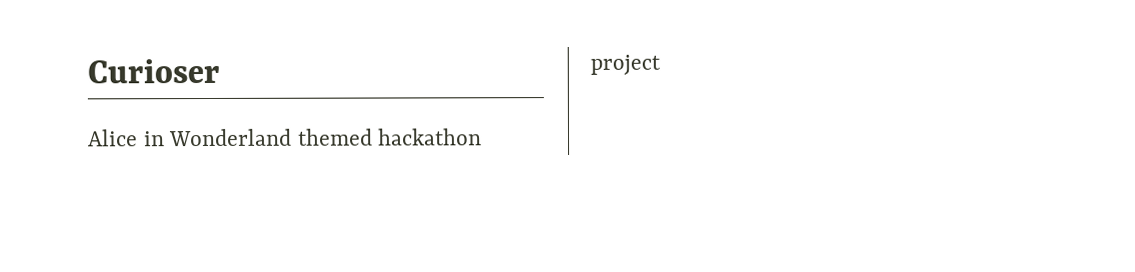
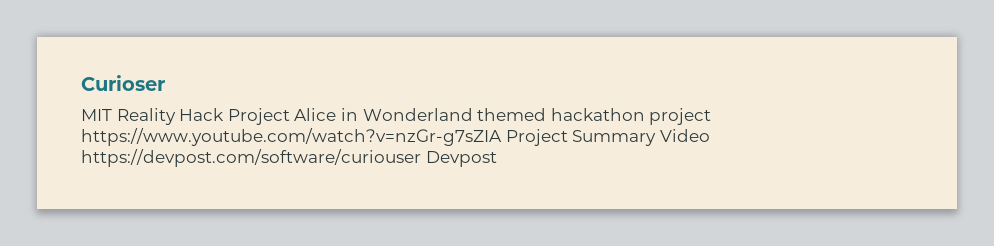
- Alice in Wonderland themed hackathon project
+ MIT Reality Hack Project Alice in Wonderland themed hackathon project https://www.youtube.com/watch?v=nzGr-g7sZIA Project Summary Video https://devpost.com/software/curiouser Devpost

